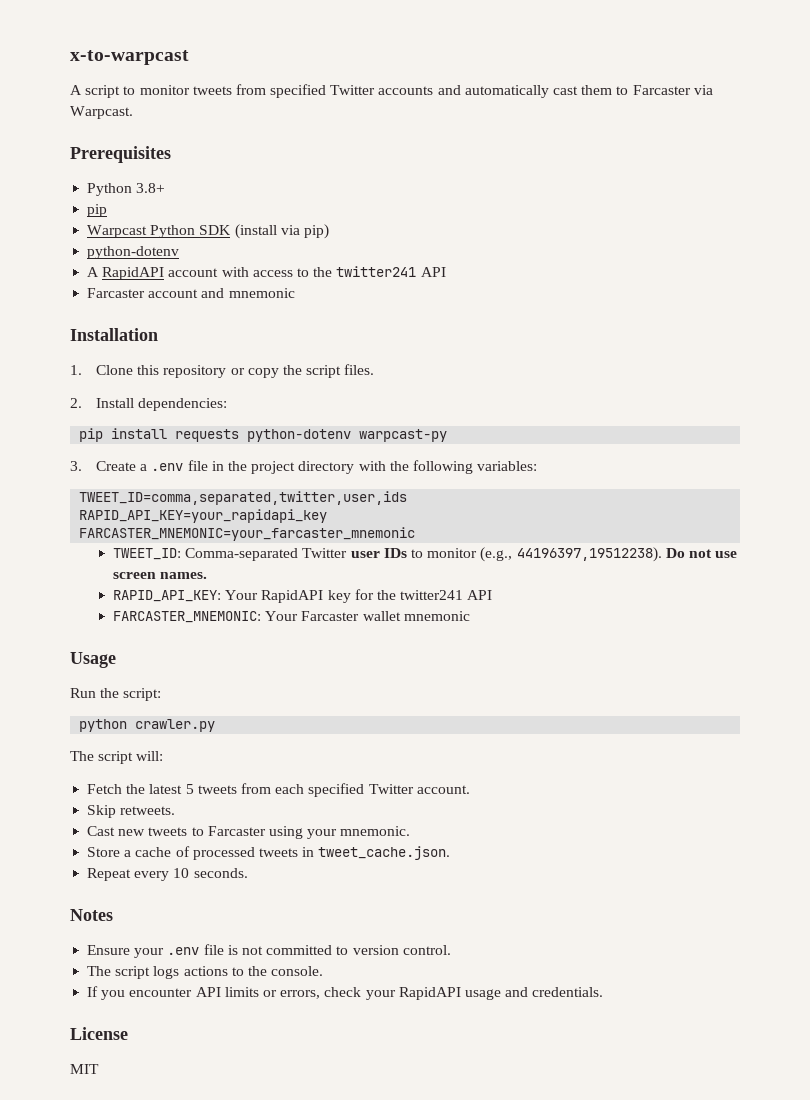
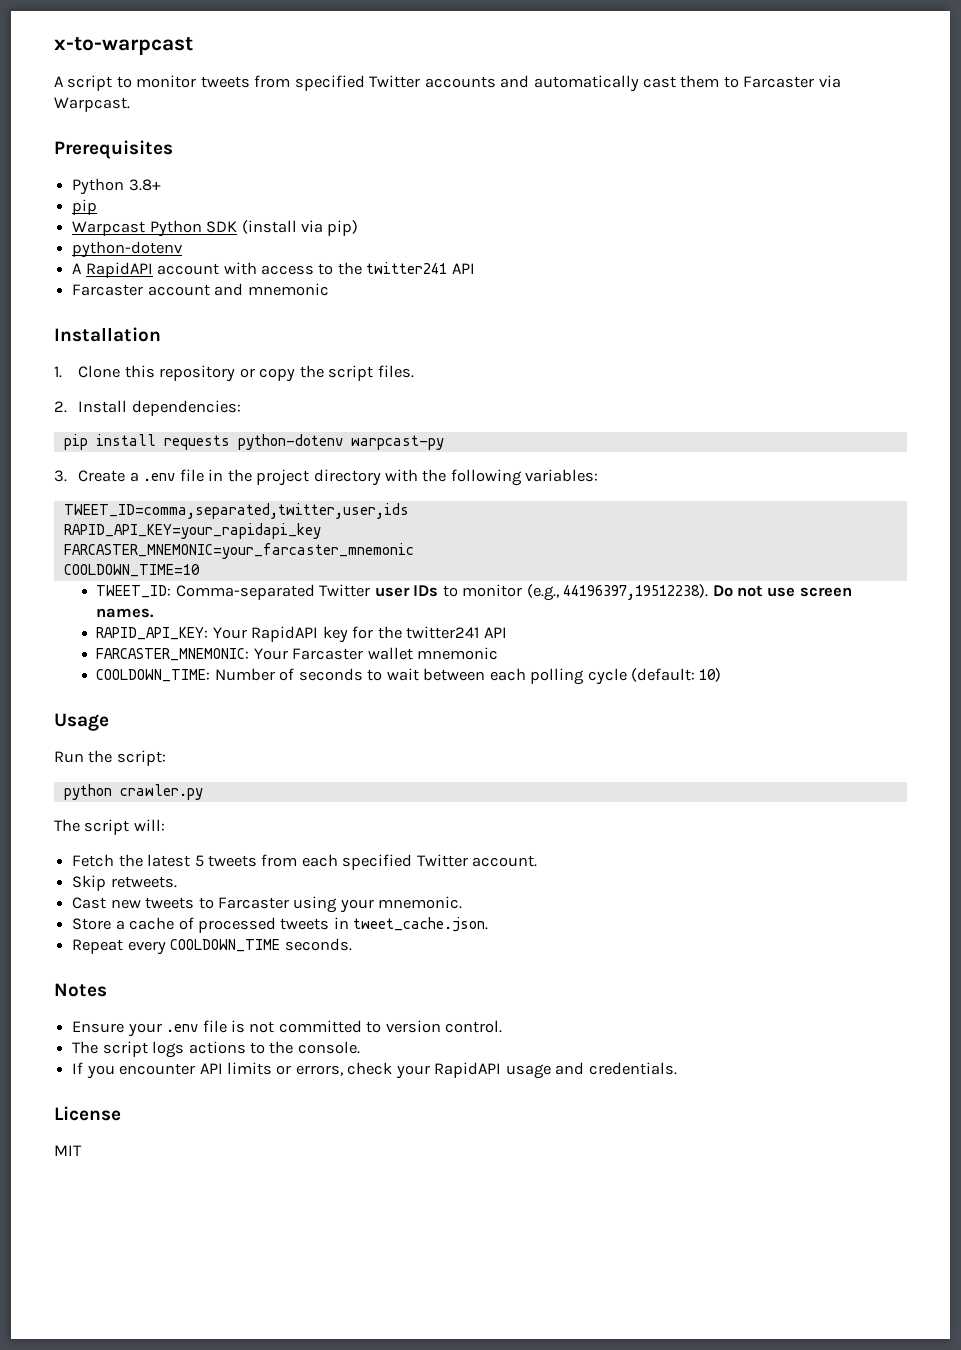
+ COOLDOWN_TIME=10
+ COOLDOWN_TIME: Number of seconds to wait between each polling cycle (default: 10)
- Repeat every 10 seconds.
+ Repeat every COOLDOWN_TIME seconds.

